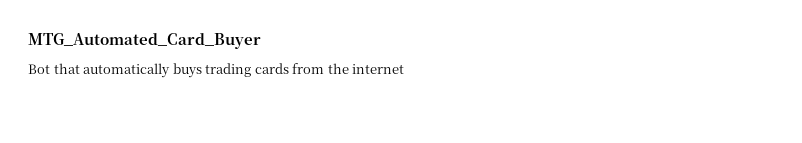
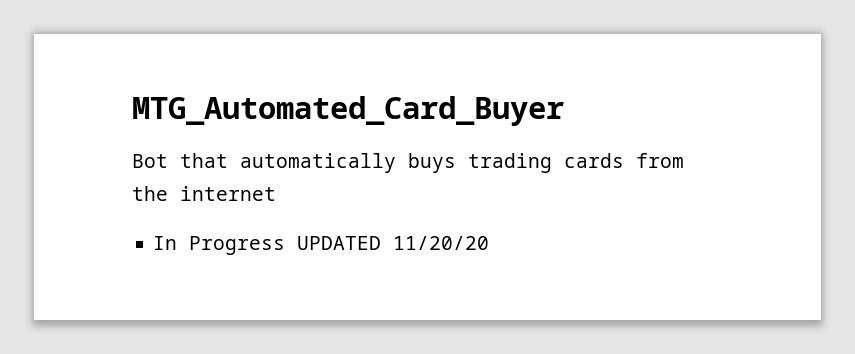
+ In Progress UPDATED 11/20/20

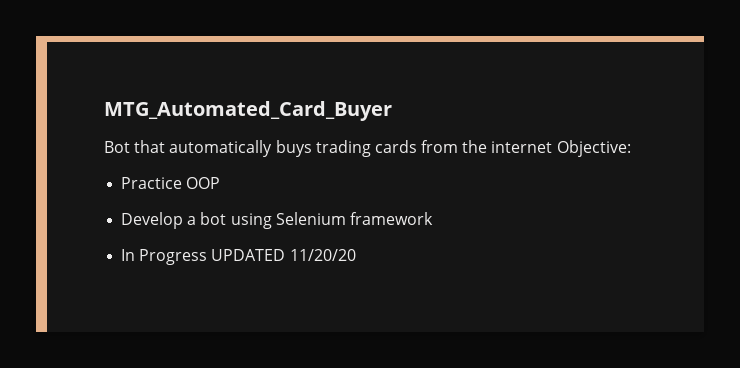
- Bot that automatically buys trading cards from the internet
+ Bot that automatically buys trading cards from the internet Objective:
+ Practice OOP
+ Develop a bot using Selenium framework

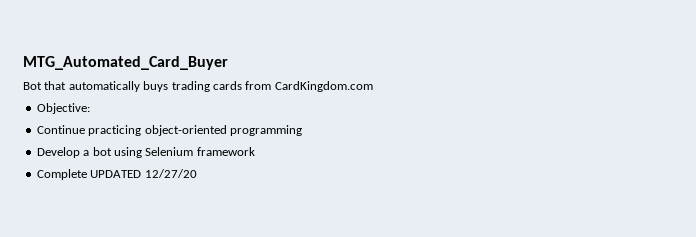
- Bot that automatically buys trading cards from the internet Objective:
+ Bot that automatically buys trading cards from CardKingdom.com
+ Objective:
- Practice OOP
+ Continue practicing object-oriented programming
- In Progress UPDATED 11/20/20
+ Complete UPDATED 12/27/20

